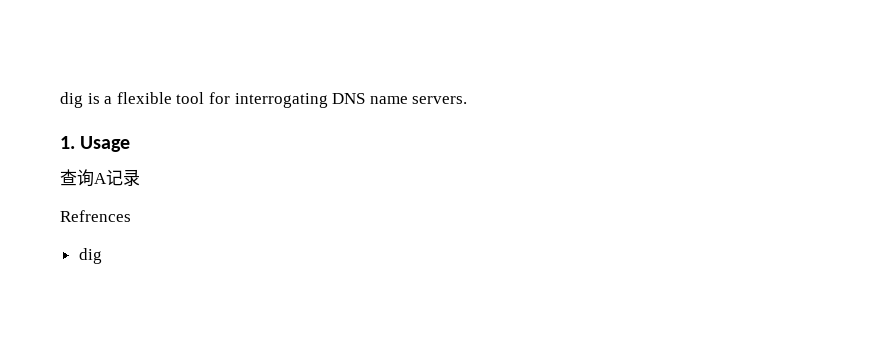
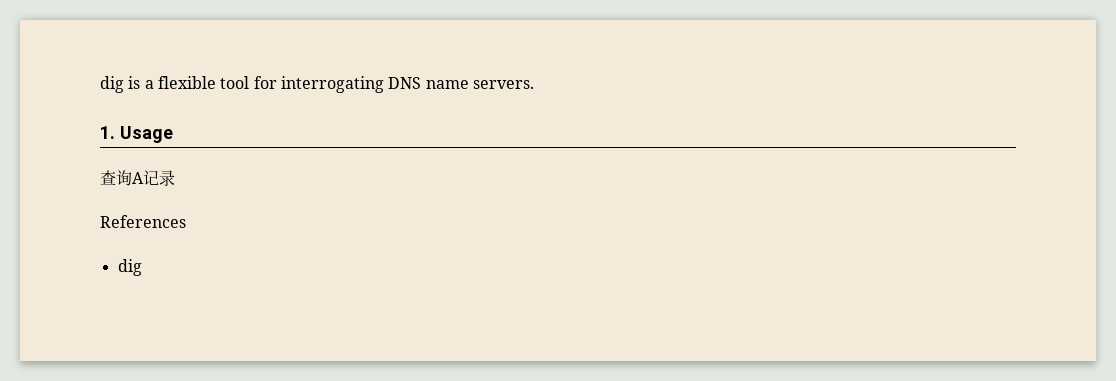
- Refrences
+ References

